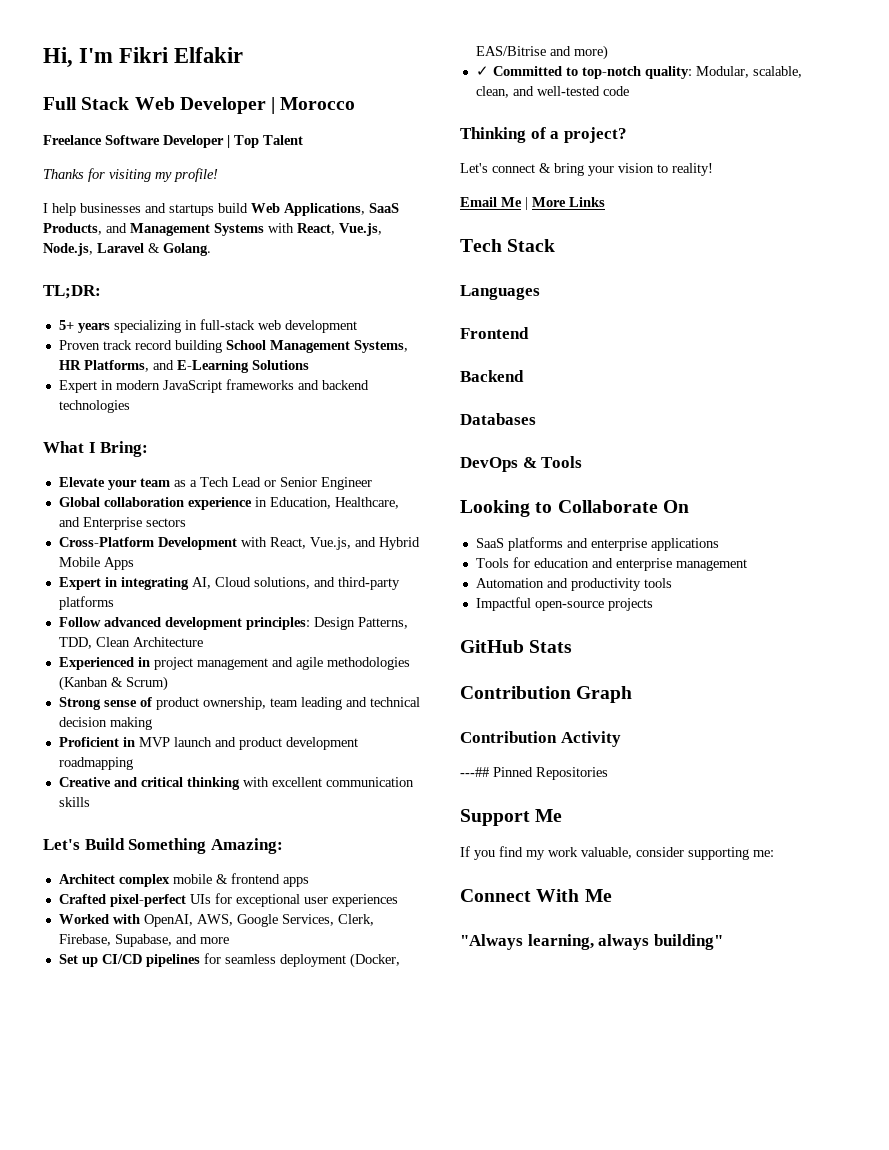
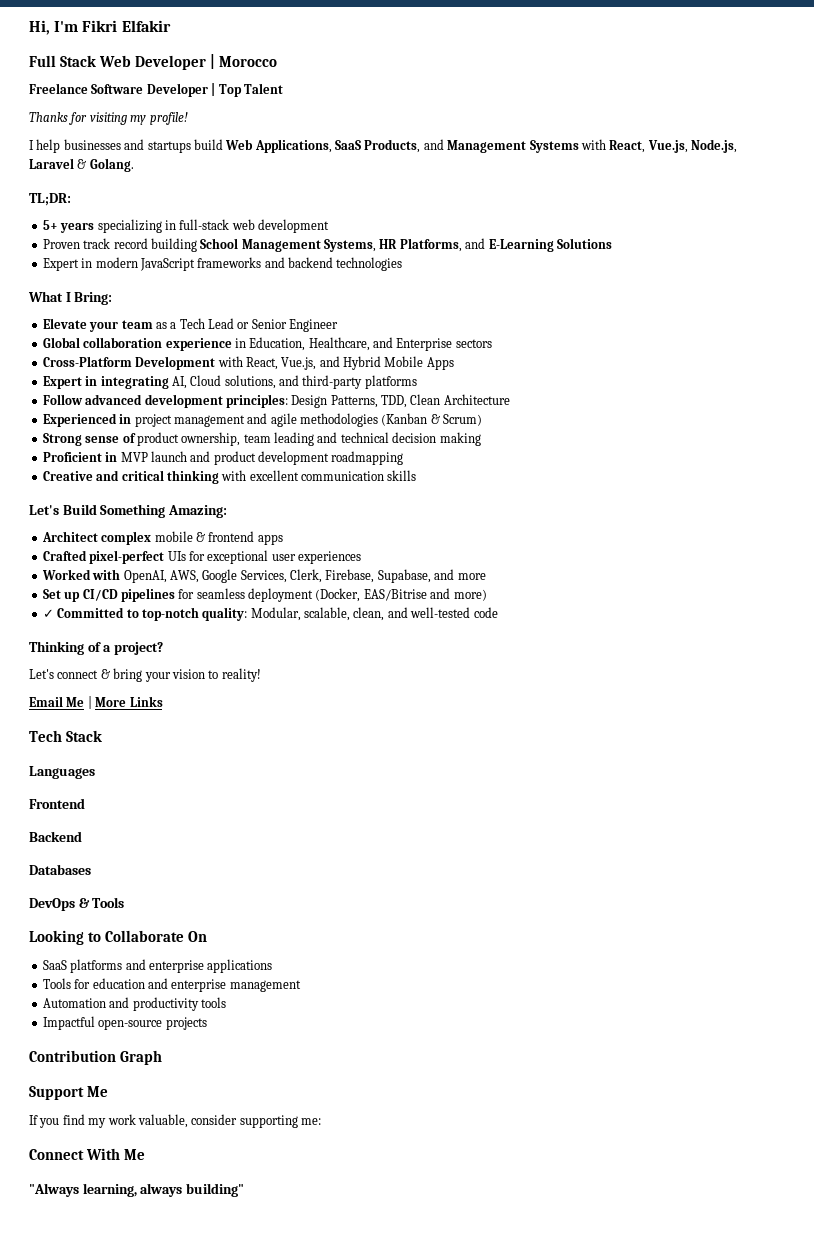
- GitHub Stats
- Contribution Activity
- ---## Pinned Repositories

